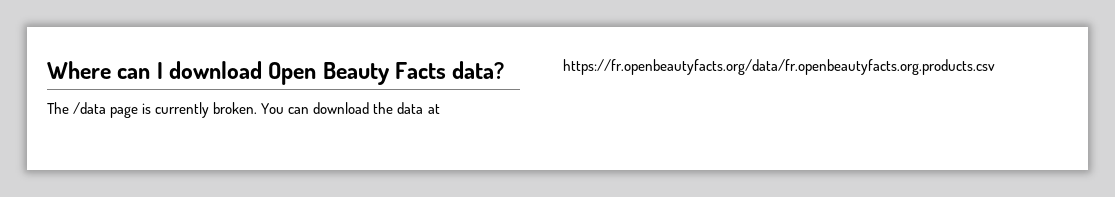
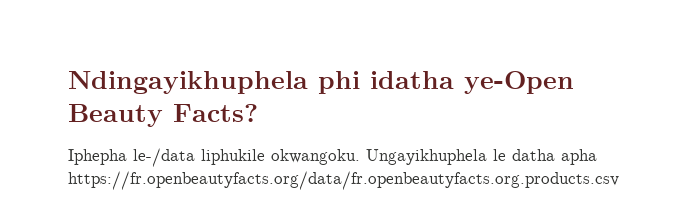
- Where can I download Open Beauty Facts data?
- The /data page is currently broken. You can download the data at https://fr.openbeautyfacts.org/data/fr.openbeautyfacts.org.products.csv
+ Ndingayikhuphela phi idatha ye-Open Beauty Facts?
+ Iphepha le-/data liphukile okwangoku. Ungayikhuphela le datha apha https://fr.openbeautyfacts.org/data/fr.openbeautyfacts.org.products.csv

